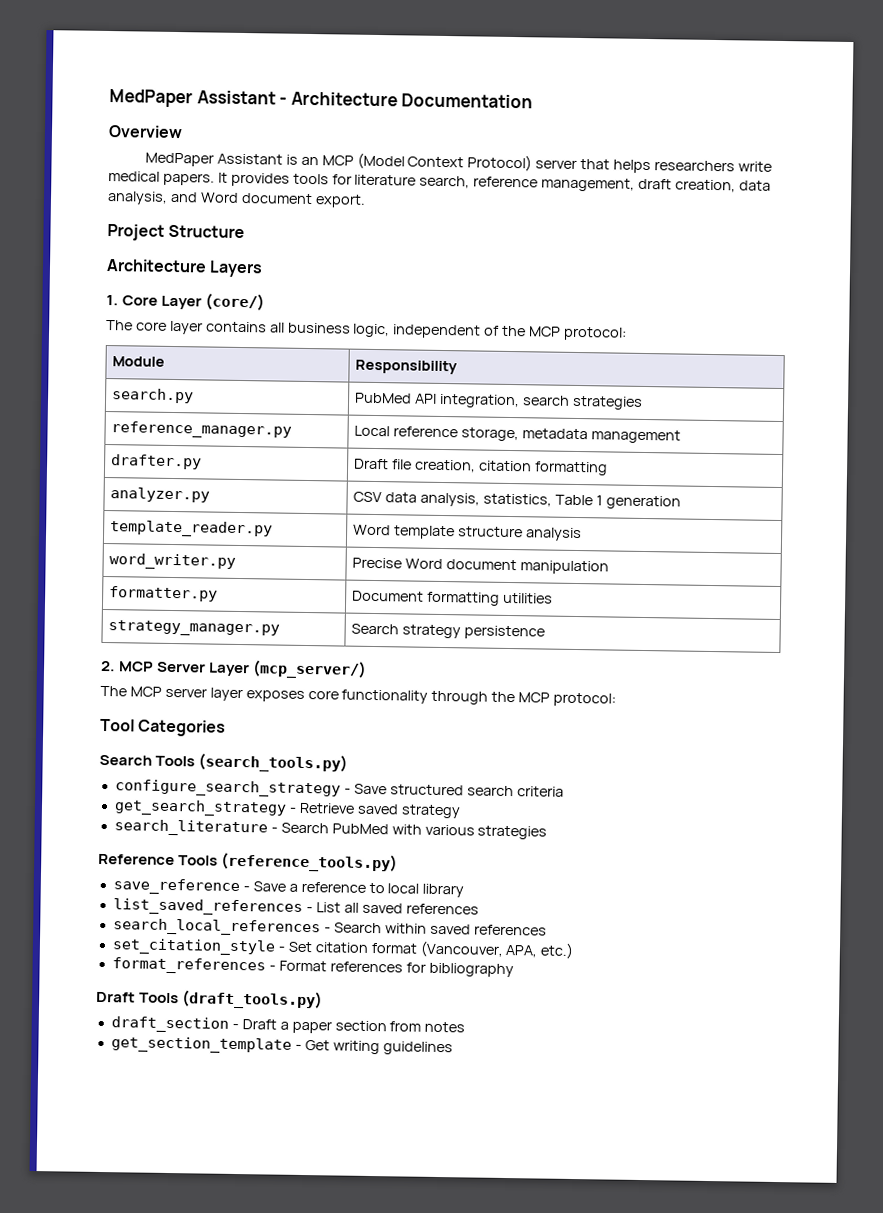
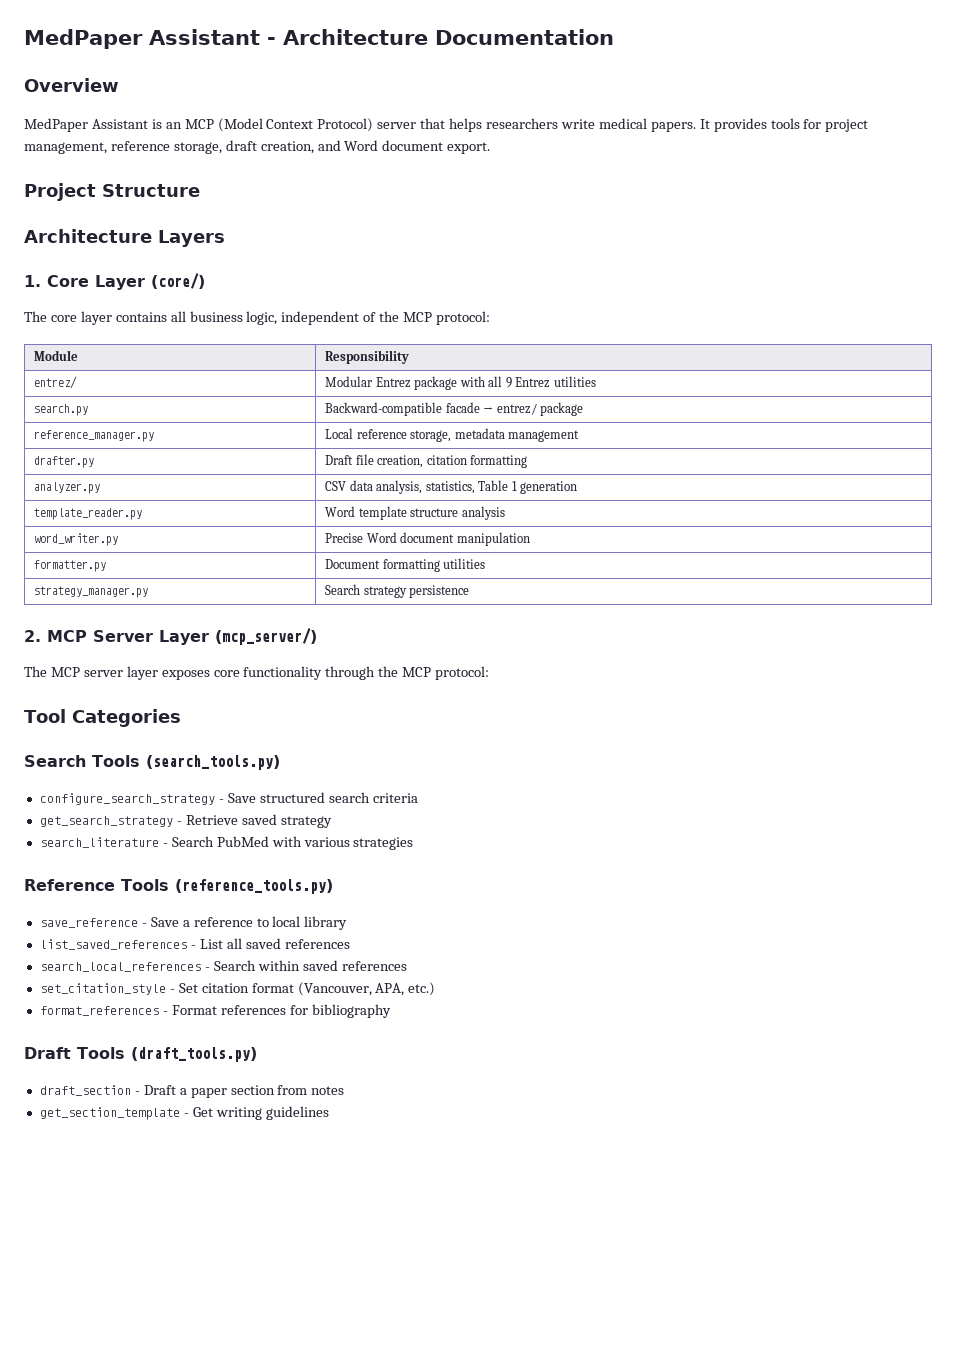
- It provides tools for literature search, reference management, draft creation, data analysis, and Word document export.
+ It provides tools for project management, reference storage, draft creation, and Word document export.
- search.py | PubMed API integration, search strategies
+ entrez/ | Modular Entrez package with all 9 Entrez utilities
+ search.py | Backward-compatible facade → entrez/ package

